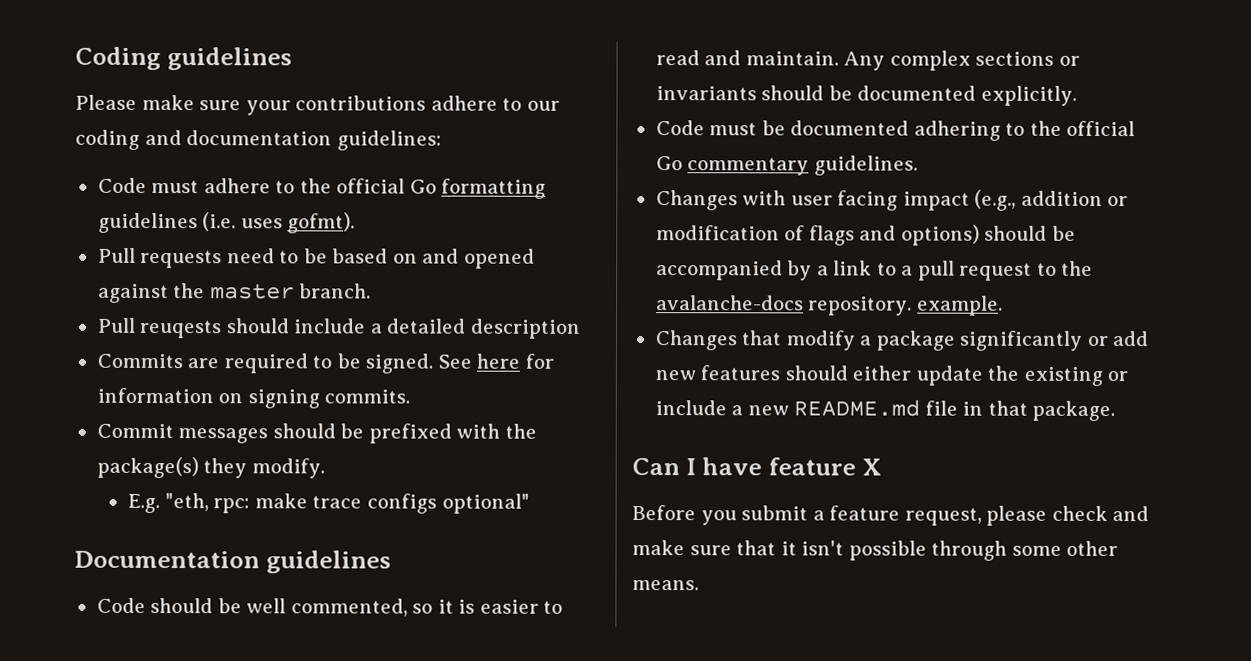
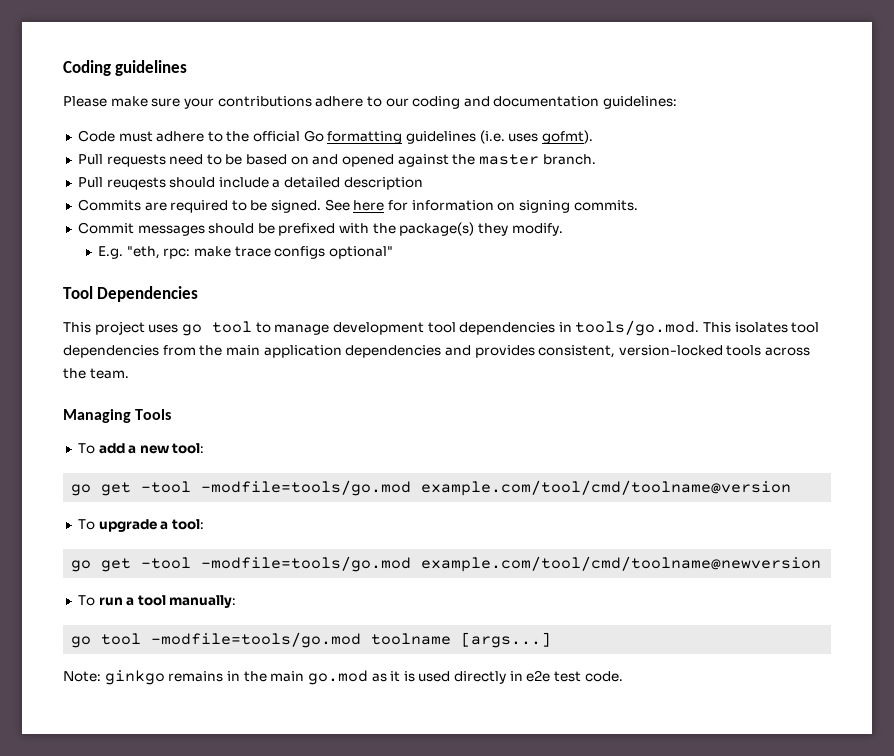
- Documentation guidelines
- Code should be well commented, so it is easier to read and maintain. Any complex sections or invariants should be documented explicitly.
- Code must be documented adhering to the official Go commentary guidelines.
- Changes with user facing impact (e.g., addition or modification of flags and options) should be accompanied by a link to a pull request to the avalanche-docs repository. example.
- Changes that modify a package significantly or add new features should either update the existing or include a new README.md file in that package.
- Can I have feature X
- Before you submit a feature request, please check and make sure that it isn't possible through some other means.
+ Tool Dependencies
+ This project uses go tool to manage development tool dependencies in tools/go.mod. This isolates tool dependencies from the main application dependencies and provides consistent, version-locked tools across the team.
+ Managing Tools
+ To add a new tool:
+ go get -tool -modfile=tools/go.mod example.com/tool/cmd/toolname@version
+ To upgrade a tool:
+ go get -tool -modfile=tools/go.mod example.com/tool/cmd/toolname@newversion
+ To run a tool manually:
+ go tool -modfile=tools/go.mod toolname [args...]
+ Note: ginkgo remains in the main go.mod as it is used directly in e2e test code.

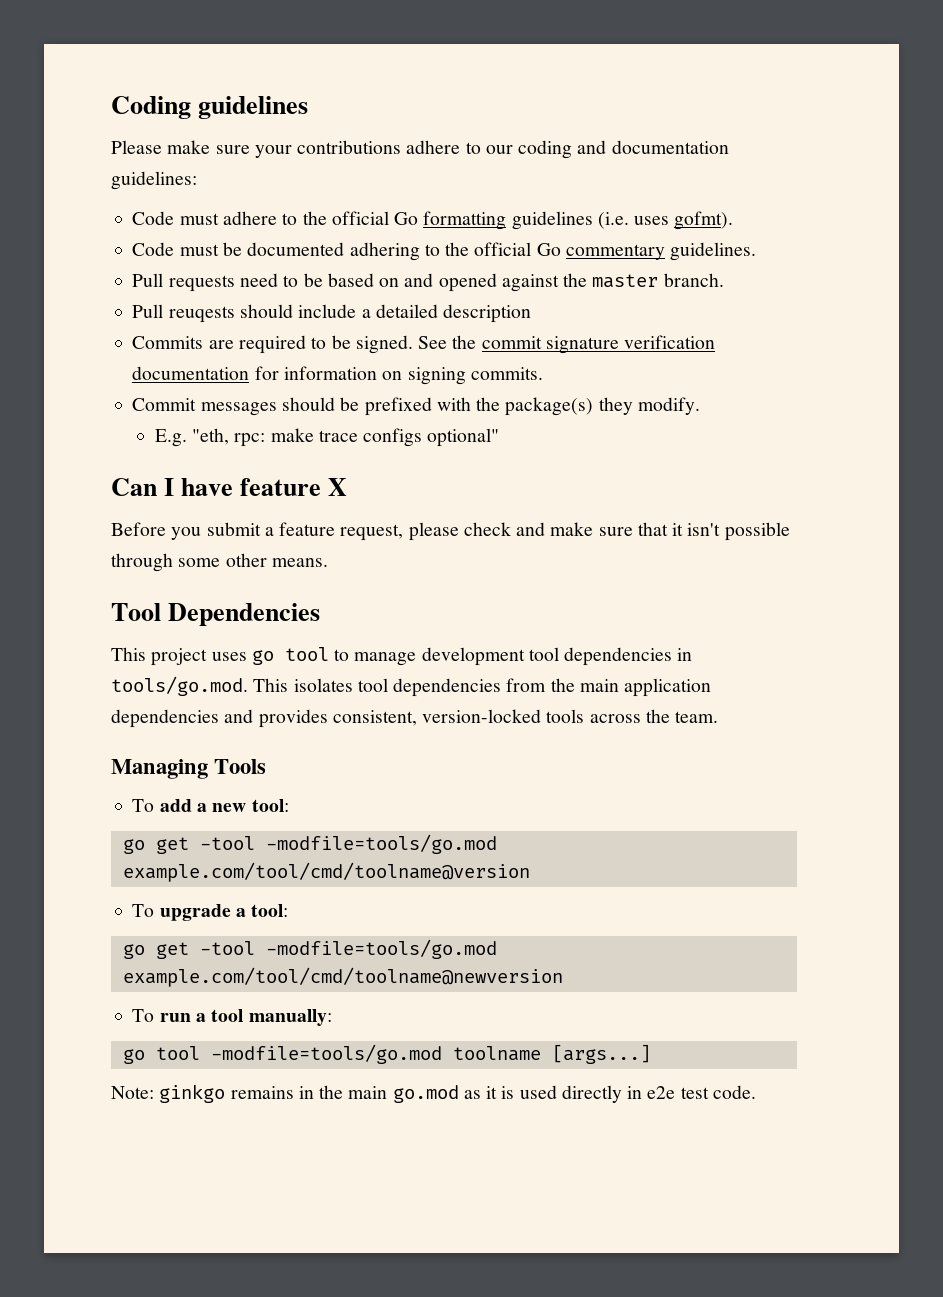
+ Code must be documented adhering to the official Go commentary guidelines.
- See here for information on signing commits.
+ See the commit signature verification documentation for information on signing commits.
+ Can I have feature X
+ Before you submit a feature request, please check and make sure that it isn't possible through some other means.

